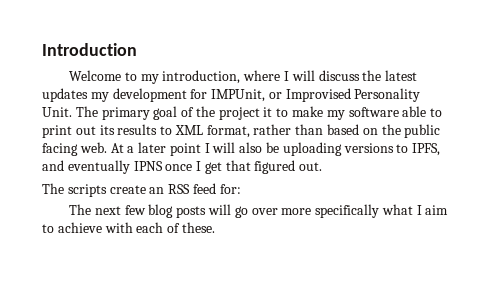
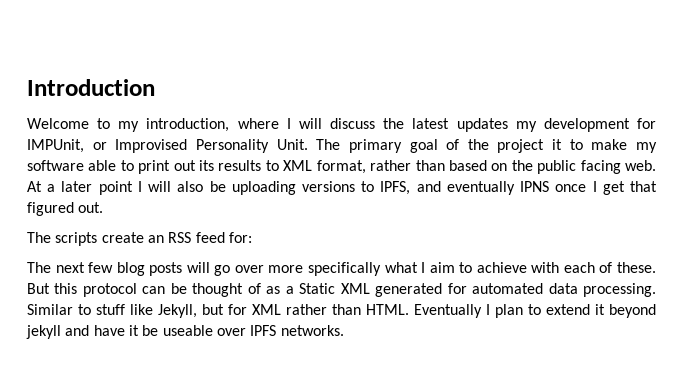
+ But this protocol can be thought of as a Static XML generated for automated data processing. Similar to stuff like Jekyll, but for XML rather than HTML. Eventually I plan to extend it beyond jekyll and have it be useable over IPFS networks.

